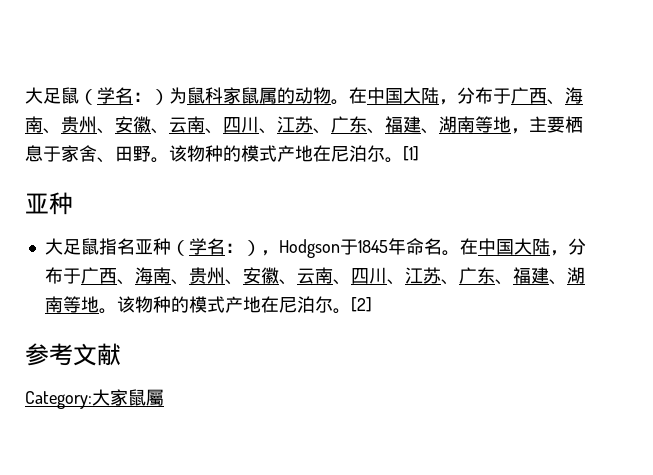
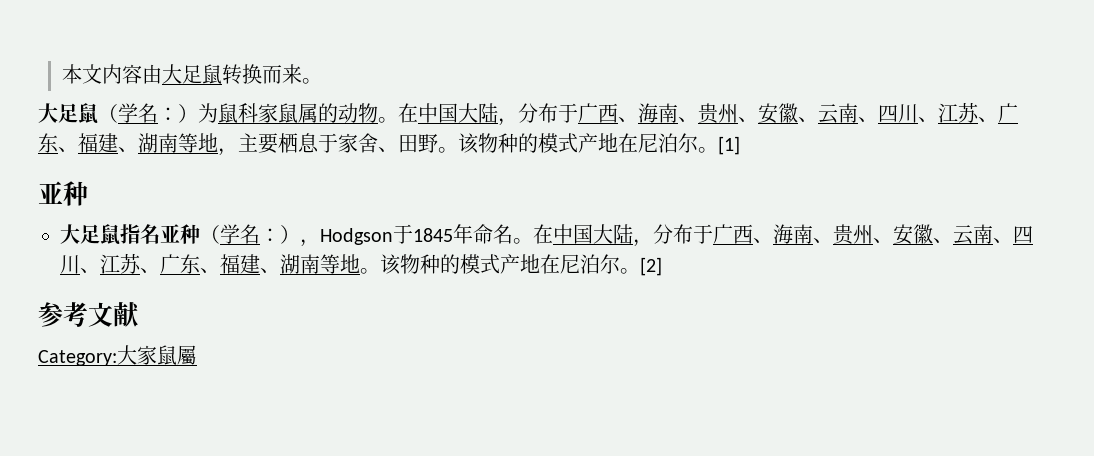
+ 本文内容由大足鼠转换而来。

